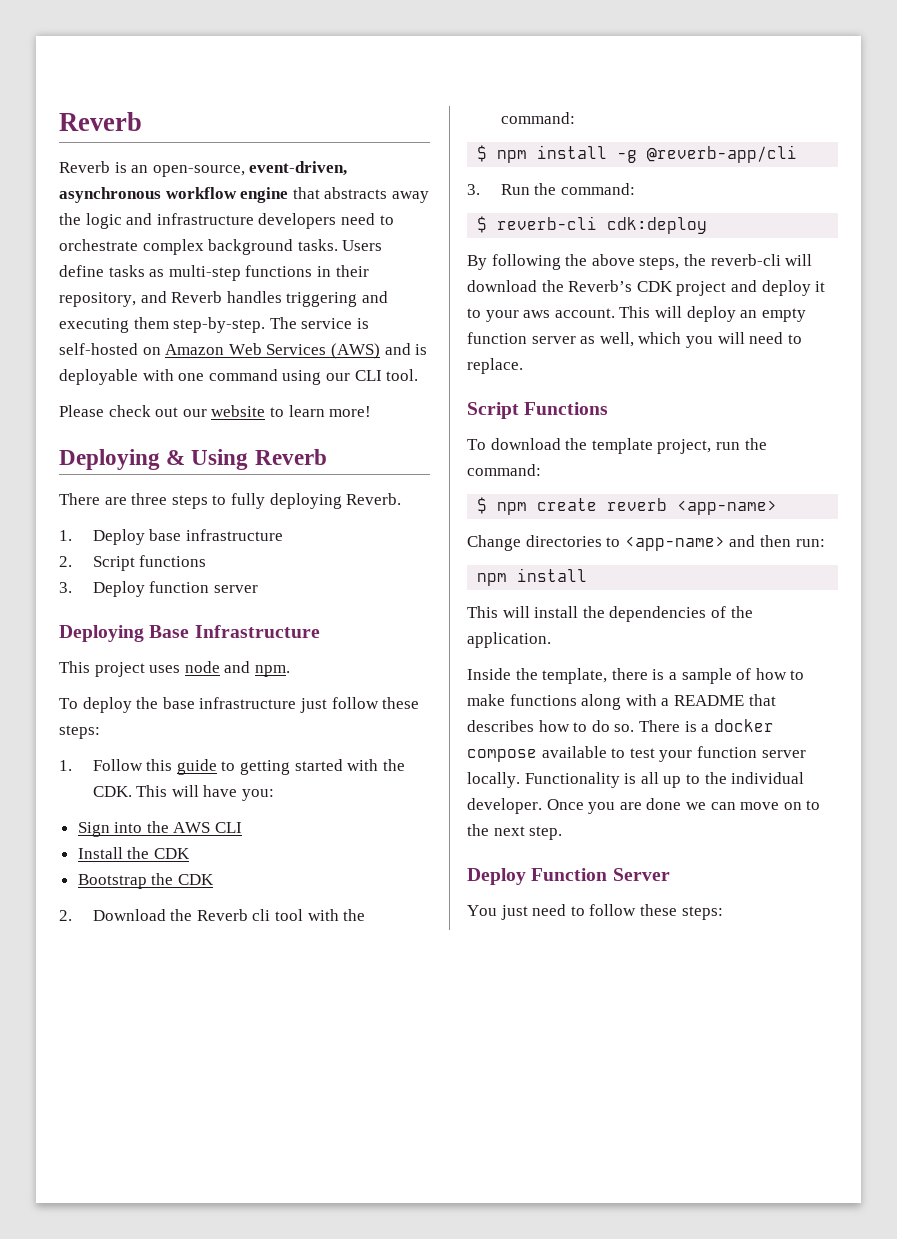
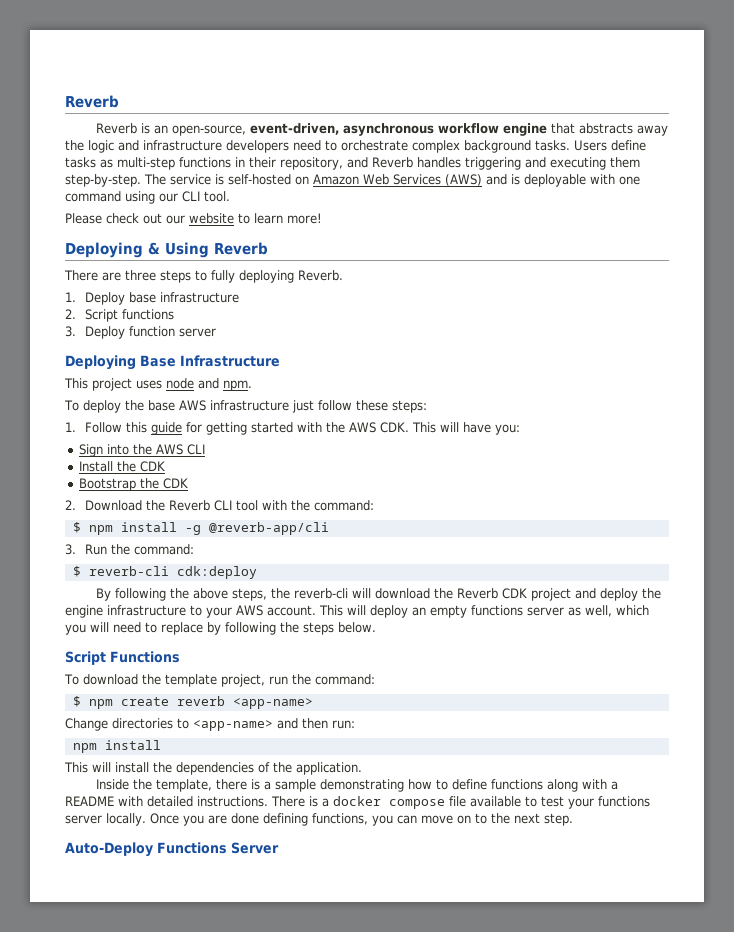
- To deploy the base infrastructure just follow these steps:
+ To deploy the base AWS infrastructure just follow these steps:
- 1. Follow this guide to getting started with the CDK. This will have you:
+ 1. Follow this guide for getting started with the AWS CDK. This will have you:
- 2. Download the Reverb cli tool with the command:
+ 2. Download the Reverb CLI tool with the command:
- By following the above steps, the reverb-cli will download the Reverb’s CDK project and deploy it to your aws account.
+ By following the above steps, the reverb-cli will download the Reverb CDK project and deploy the engine infrastructure to your AWS account.
- This will deploy an empty function server as well, which you will need to replace.
+ This will deploy an empty functions server as well, which you will need to replace by following the steps below.
- Inside the template, there is a sample of how to make functions along with a README that describes how to do so.
+ Inside the template, there is a sample demonstrating how to define functions along with a README with detailed instructions.
- There is a docker compose available to test your function server locally.
+ There is a docker compose file available to test your functions server locally.
- Functionality is all up to the individual developer.
- Once you are done we can move on to the next step.
+ Once you are done defining functions, you can move on to the next step.
- Deploy Function Server
+ Auto-Deploy Functions Server
- You just need to follow these steps:

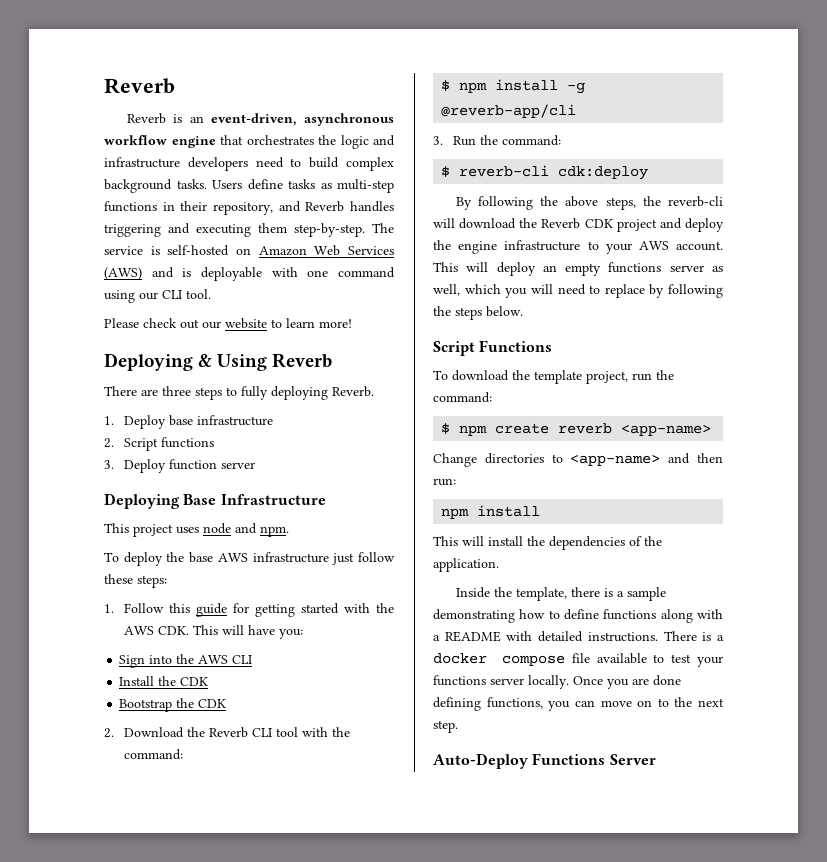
- Reverb is an open-source, event-driven, asynchronous workflow engine that abstracts away the logic and infrastructure developers need to orchestrate complex background tasks.
+ Reverb is an event-driven, asynchronous workflow engine that orchestrates the logic and infrastructure developers need to build complex background tasks.

